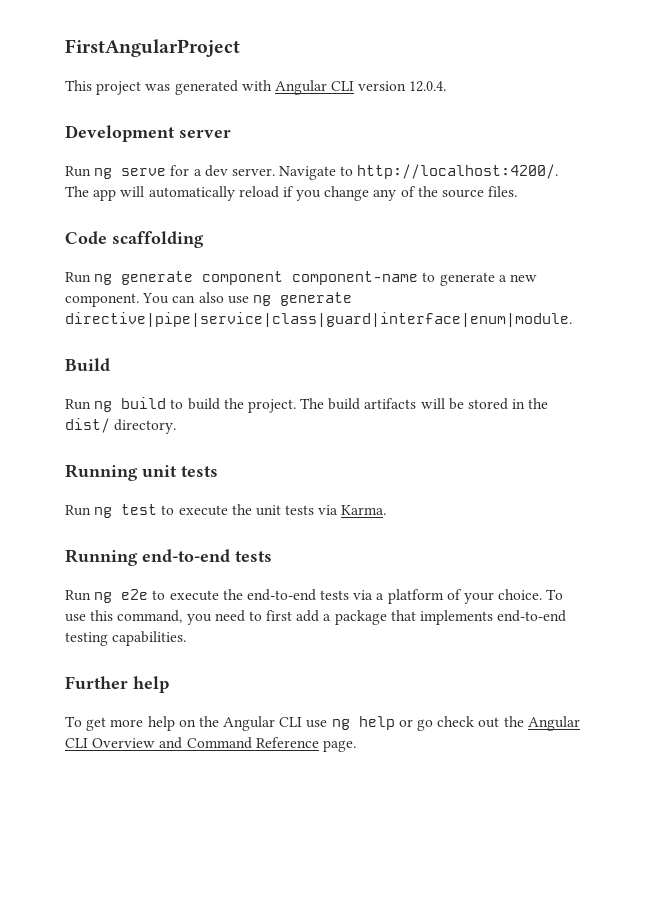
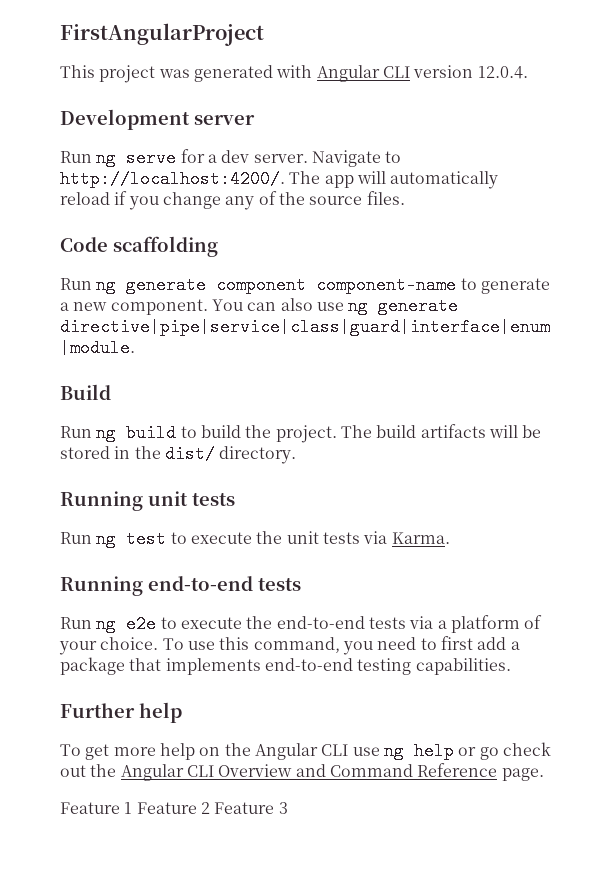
+ Feature 1 Feature 2 Feature 3

